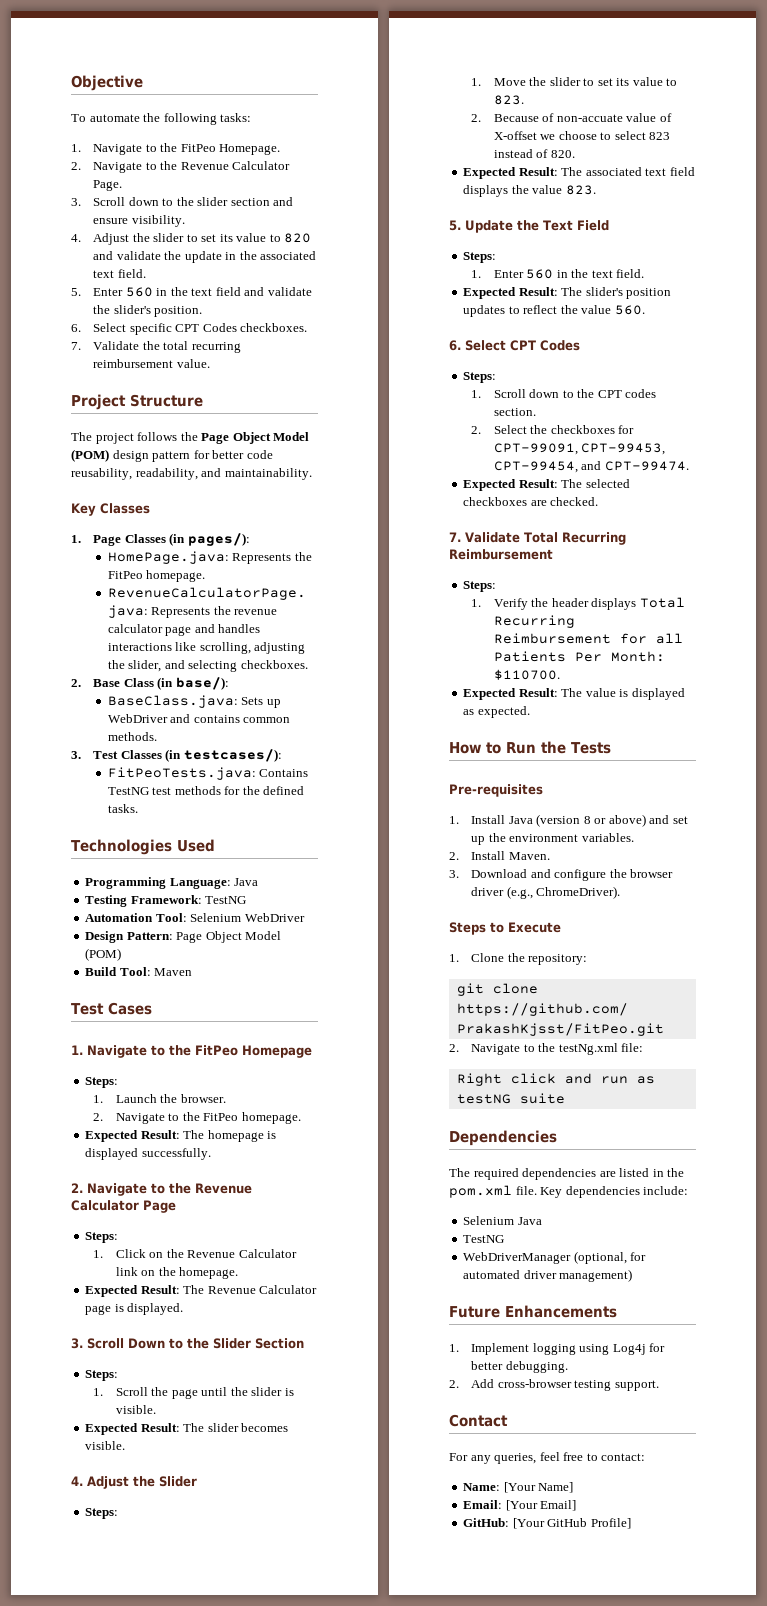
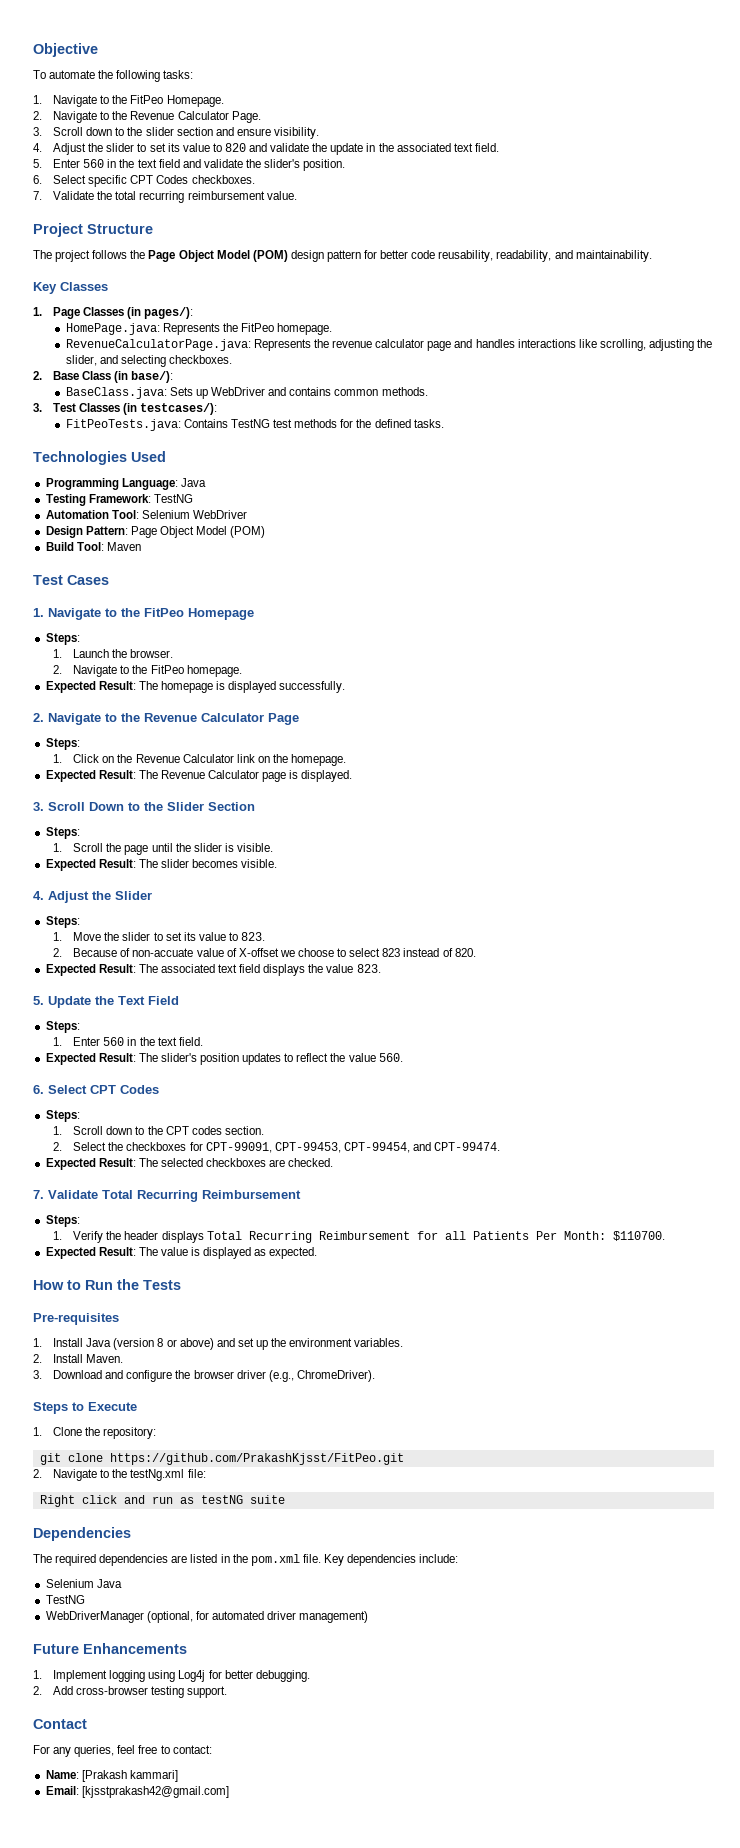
- Name: [Your Name]
+ Name: [Prakash kammari]
- Email: [Your Email]
- GitHub: [Your GitHub Profile]
+ Email: [kjsstprakash42@gmail.com]

